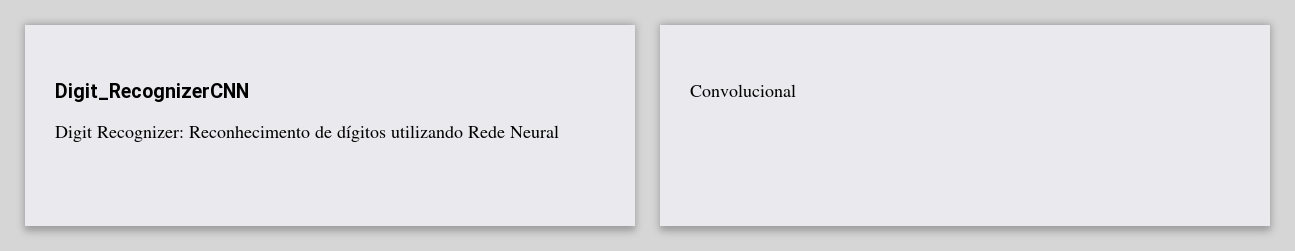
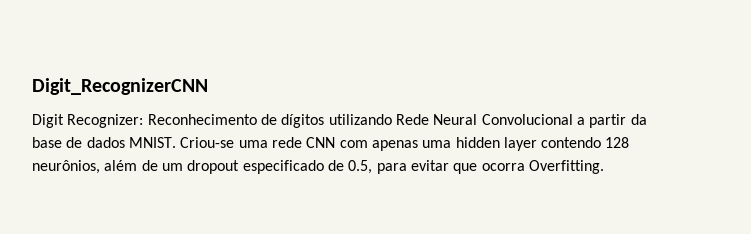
- Digit Recognizer: Reconhecimento de dígitos utilizando Rede Neural Convolucional
+ Digit Recognizer: Reconhecimento de dígitos utilizando Rede Neural Convolucional a partir da base de dados MNIST. Criou-se uma rede CNN com apenas uma hidden layer contendo 128 neurônios, além de um dropout especificado de 0.5, para evitar que ocorra Overfitting.

